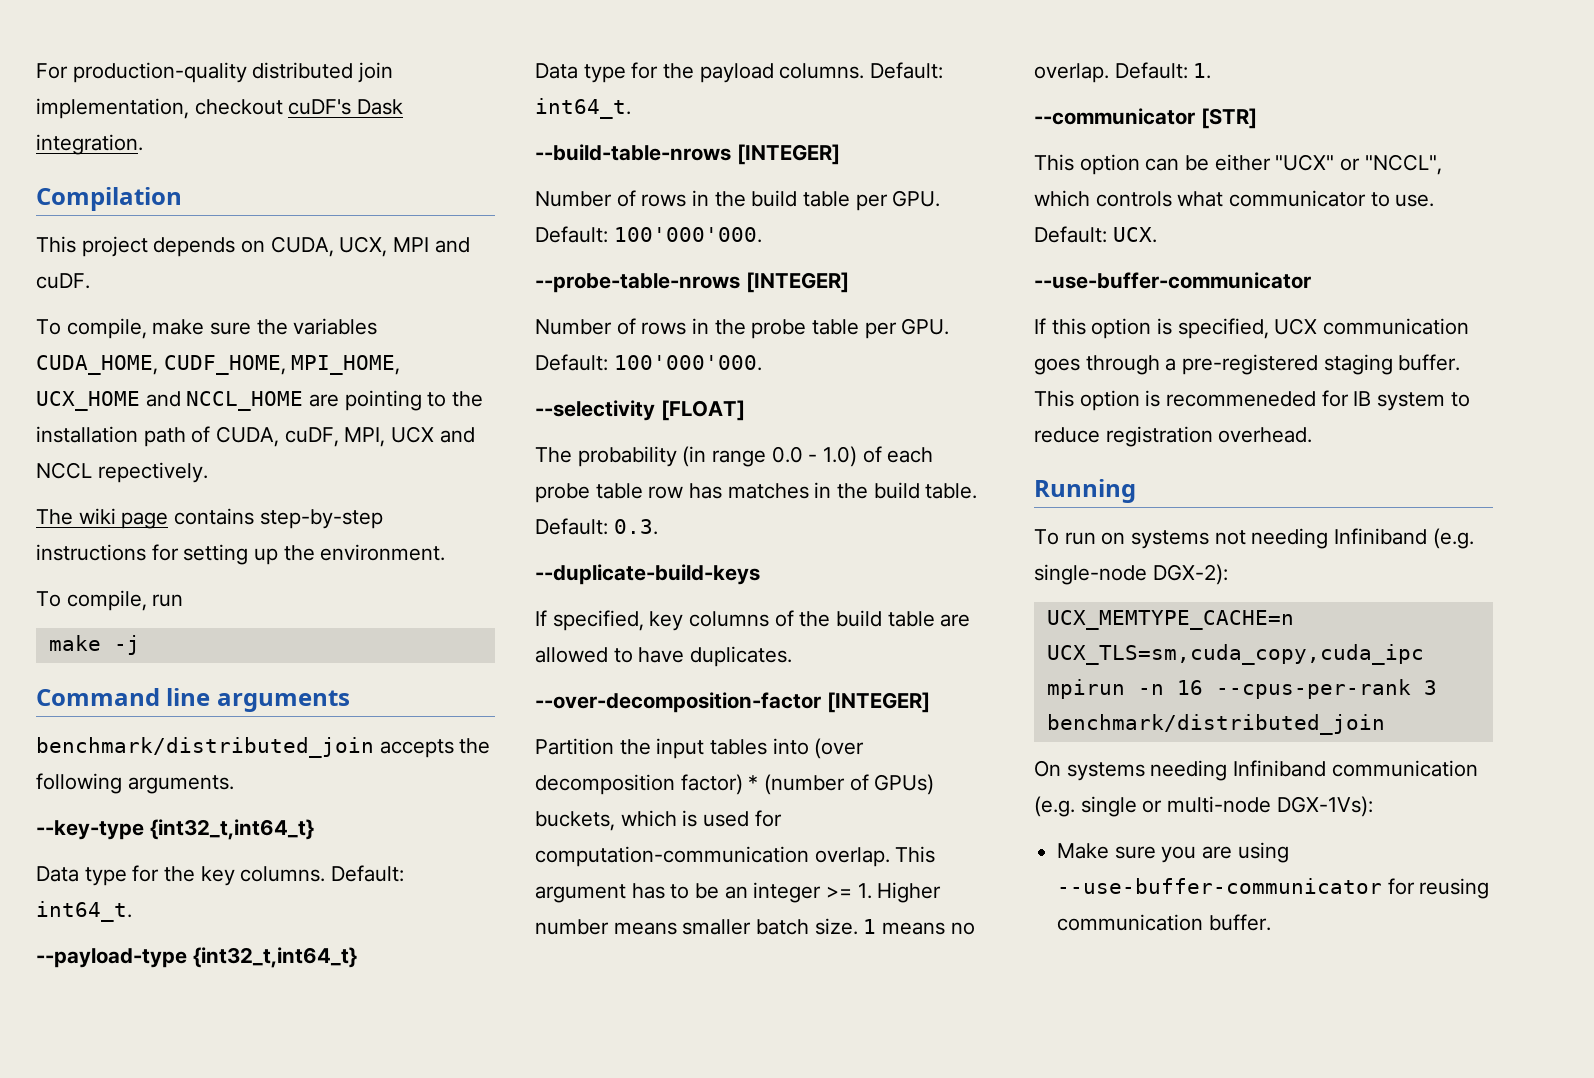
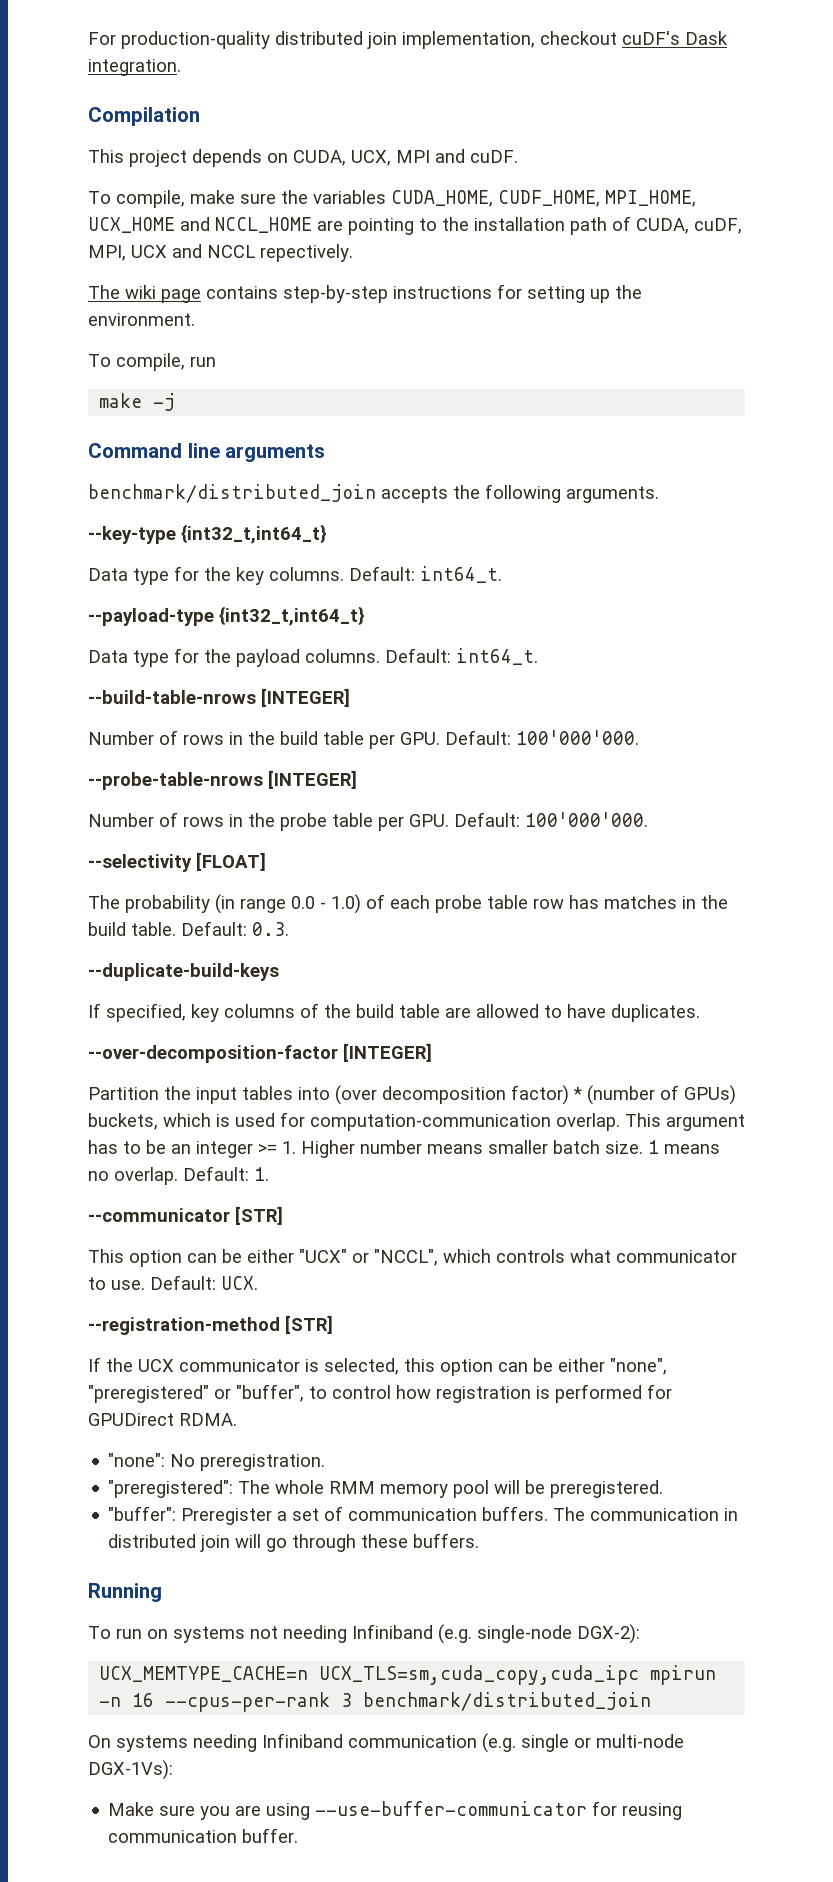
  Default: UCX.
- --use-buffer-communicator
- If this option is specified, UCX communication goes through a pre-registered staging buffer. This option is recommeneded for IB system to reduce registration overhead.
+ --registration-method [STR]
+ If the UCX communicator is selected, this option can be either "none", "preregistered" or "buffer", to control how registration is performed for GPUDirect RDMA.
+ "none": No preregistration.
+ "preregistered": The whole RMM memory pool will be preregistered.
+ "buffer": Preregister a set of communication buffers. The communication in distributed join will go through these buffers.

